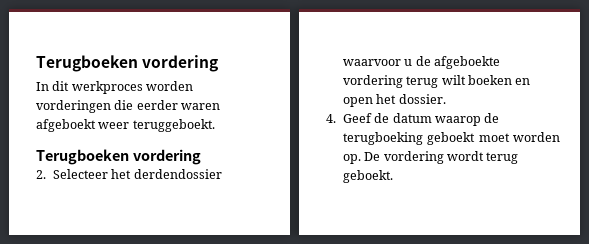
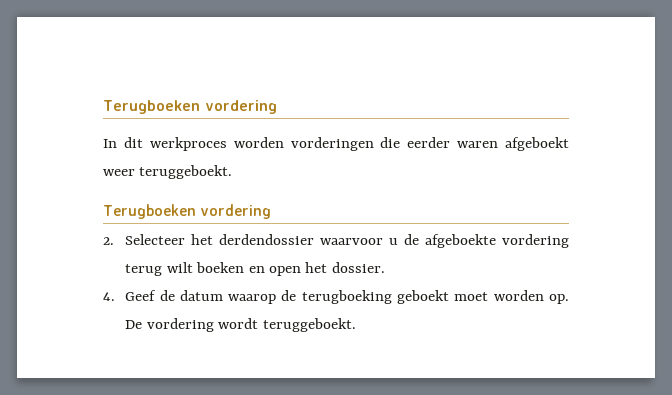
- 4. Geef de datum waarop de terugboeking geboekt moet worden op. De vordering wordt terug geboekt.
+ 4. Geef de datum waarop de terugboeking geboekt moet worden op. De vordering wordt teruggeboekt.

